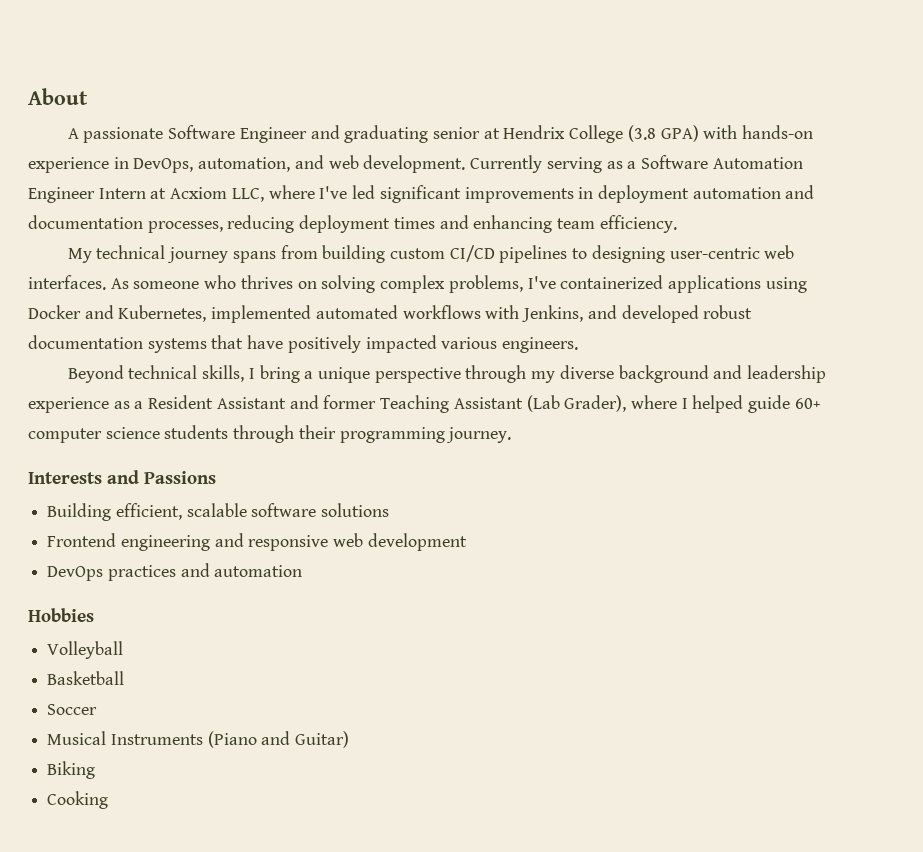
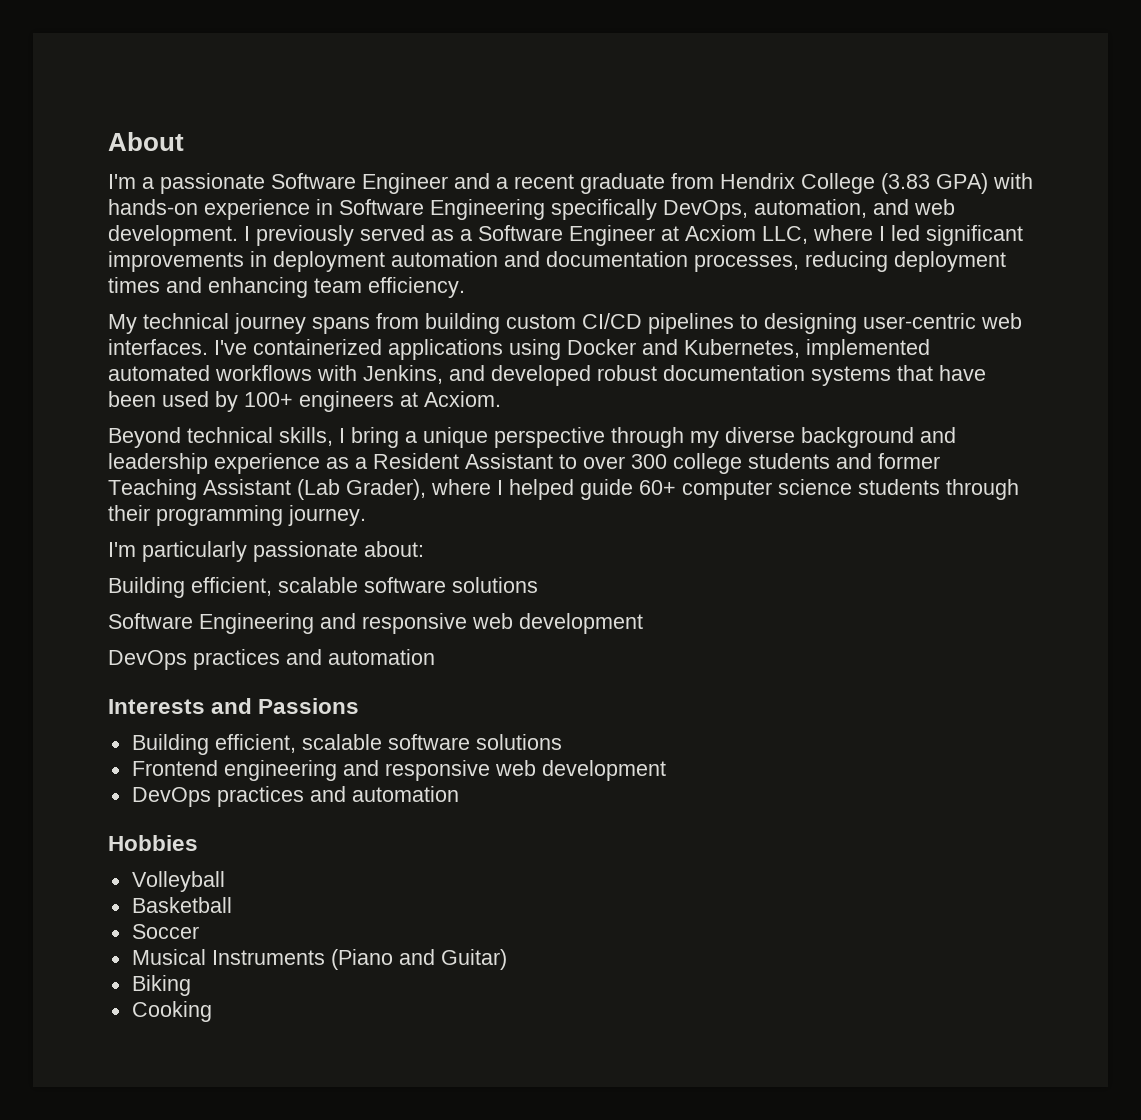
- A passionate Software Engineer and graduating senior at Hendrix College (3.8 GPA) with hands-on experience in DevOps, automation, and web development.
+ I'm a passionate Software Engineer and a recent graduate from Hendrix College (3.83 GPA) with hands-on experience in Software Engineering specifically DevOps, automation, and web development.
- Currently serving as a Software Automation Engineer Intern at Acxiom LLC, where I've led significant improvements in deployment automation and documentation processes, reducing deployment times and enhancing team efficiency.
+ I previously served as a Software Engineer at Acxiom LLC, where I led significant improvements in deployment automation and documentation processes, reducing deployment times and enhancing team efficiency.
- As someone who thrives on solving complex problems, I've containerized applications using Docker and Kubernetes, implemented automated workflows with Jenkins, and developed robust documentation systems that have positively impacted various engineers.
+ I've containerized applications using Docker and Kubernetes, implemented automated workflows with Jenkins, and developed robust documentation systems that have been used by 100+ engineers at Acxiom.
- Beyond technical skills, I bring a unique perspective through my diverse background and leadership experience as a Resident Assistant and former Teaching Assistant (Lab Grader), where I helped guide 60+ computer science students through their programming journey.
+ Beyond technical skills, I bring a unique perspective through my diverse background and leadership experience as a Resident Assistant to over 300 college students and former Teaching Assistant (Lab Grader), where I helped guide 60+ computer science students through their programming journey.
+ I'm particularly passionate about:
+ Building efficient, scalable software solutions
+ Software Engineering and responsive web development
+ DevOps practices and automation

